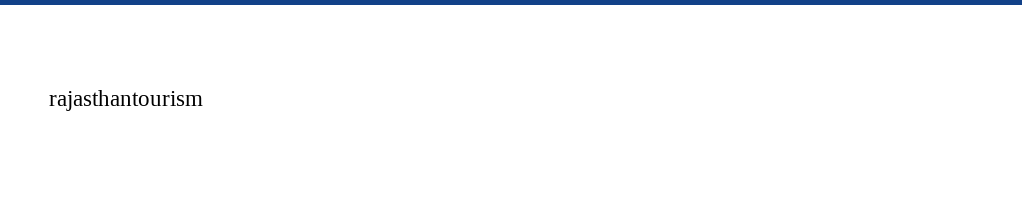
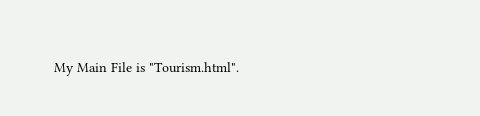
- rajasthantourism
+ My Main File is "Tourism.html".

